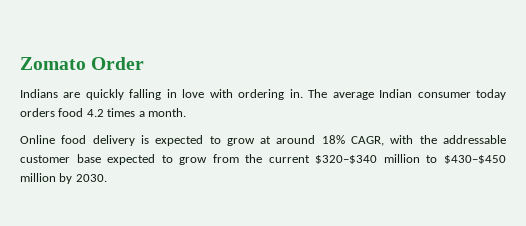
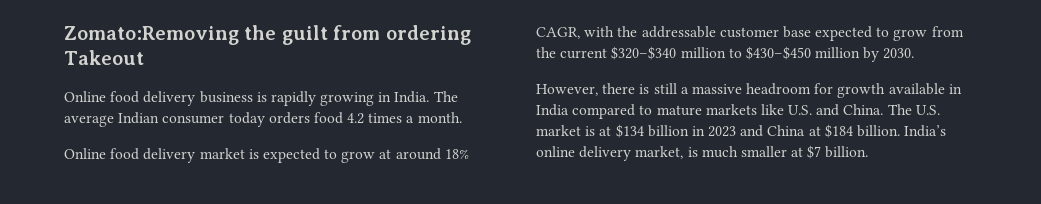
- Zomato Order
- Indians are quickly falling in love with ordering in.
+ Zomato:Removing the guilt from ordering Takeout
+ Online food delivery business is rapidly growing in India.
- Online food delivery is expected to grow at around 18% CAGR, with the addressable customer base expected to grow from the current $320–$340 million to $430–$450 million by 2030.
+ Online food delivery market is expected to grow at around 18% CAGR, with the addressable customer base expected to grow from the current $320–$340 million to $430–$450 million by 2030.
+ However, there is still a massive headroom for growth available in India compared to mature markets like U.S. and China. The U.S. market is at $134 billion in 2023 and China at $184 billion. India’s online delivery market, is much smaller at $7 billion.

